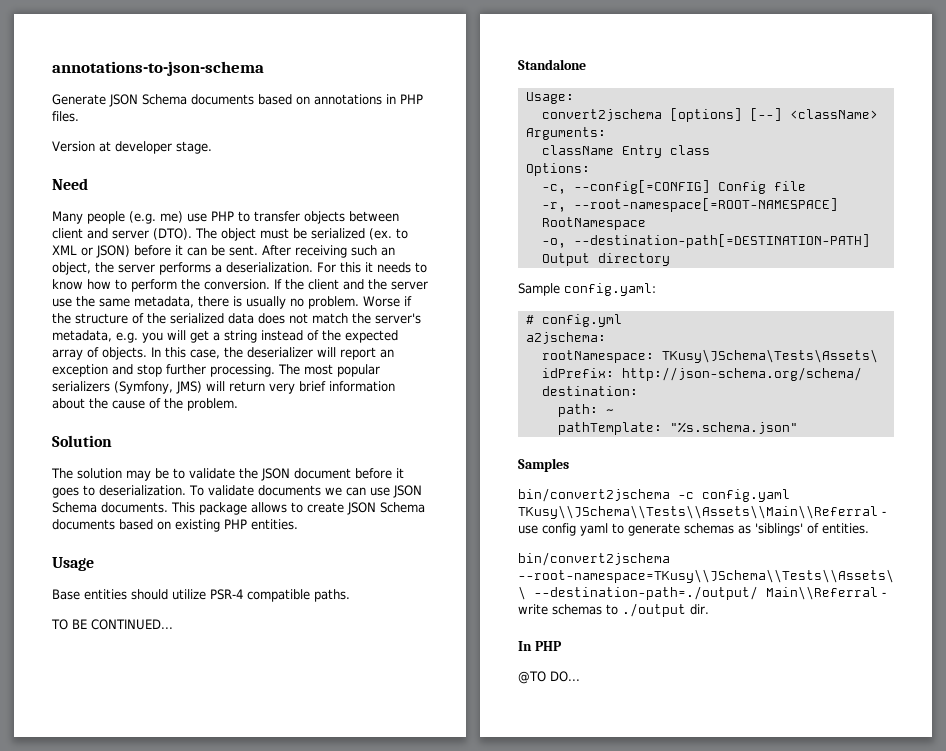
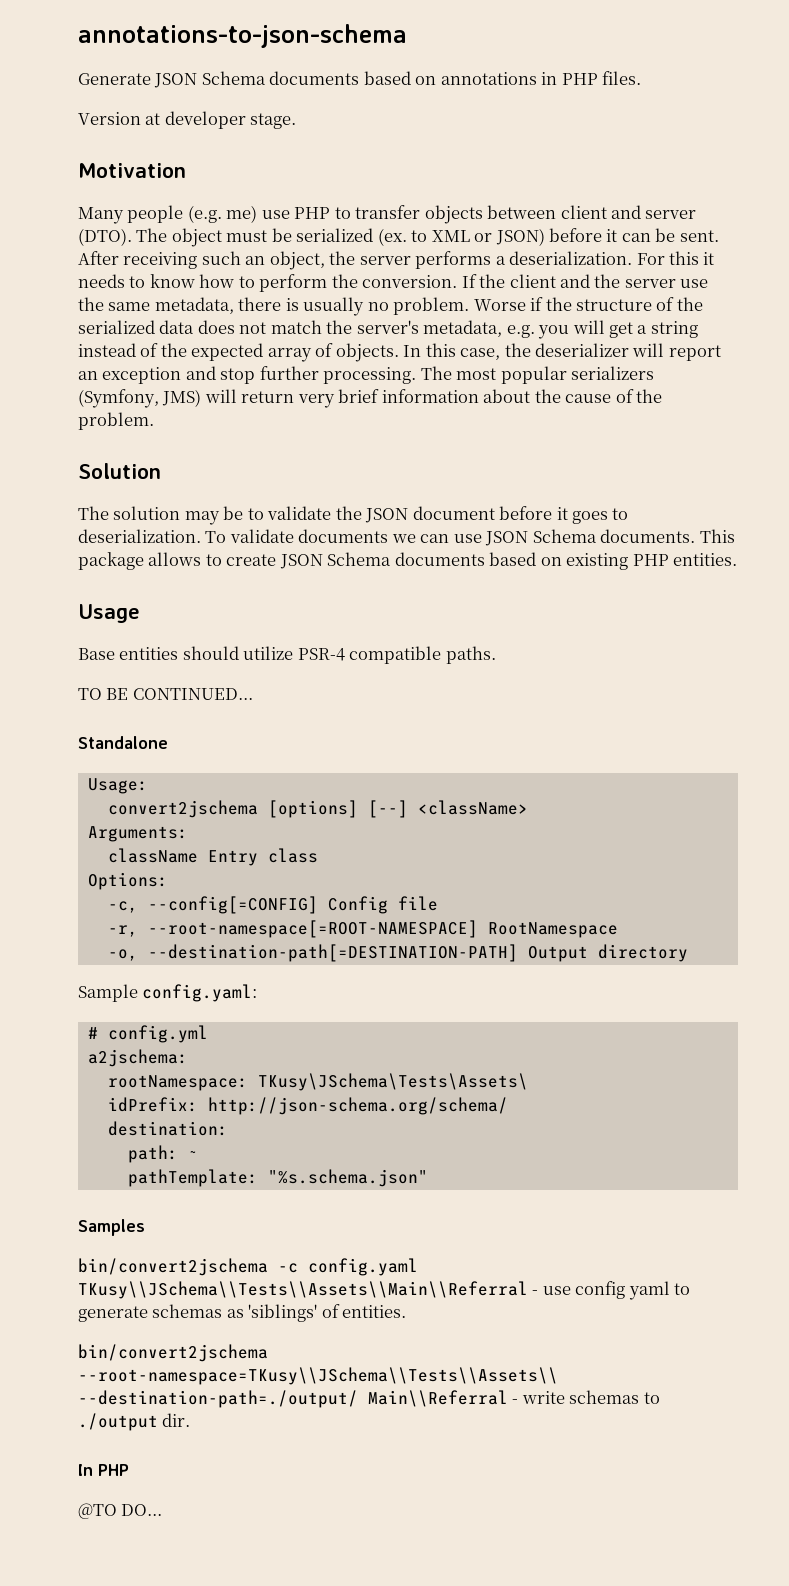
- Need
+ Motivation

